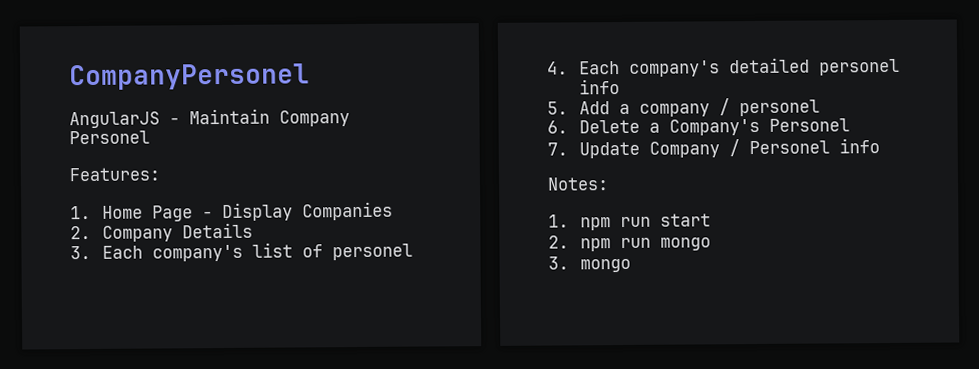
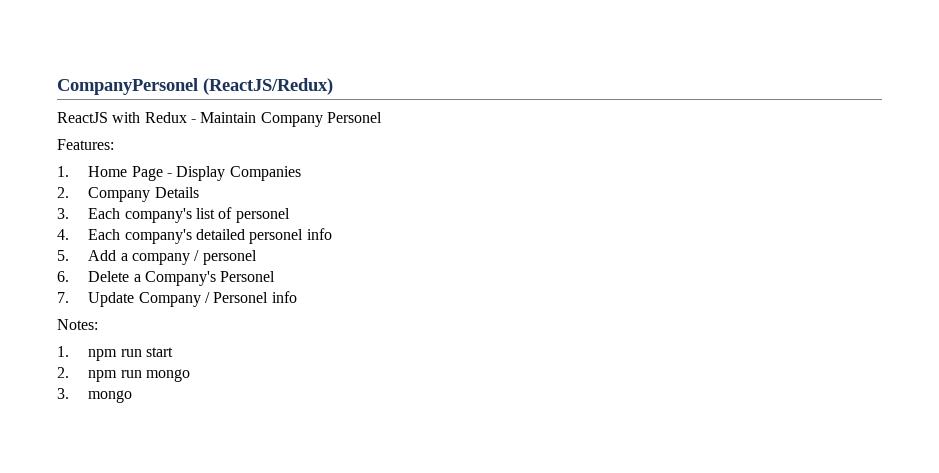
- CompanyPersonel
- AngularJS - Maintain Company Personel
+ CompanyPersonel (ReactJS/Redux)
+ ReactJS with Redux - Maintain Company Personel

